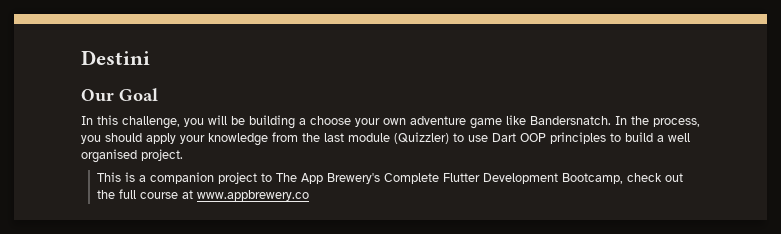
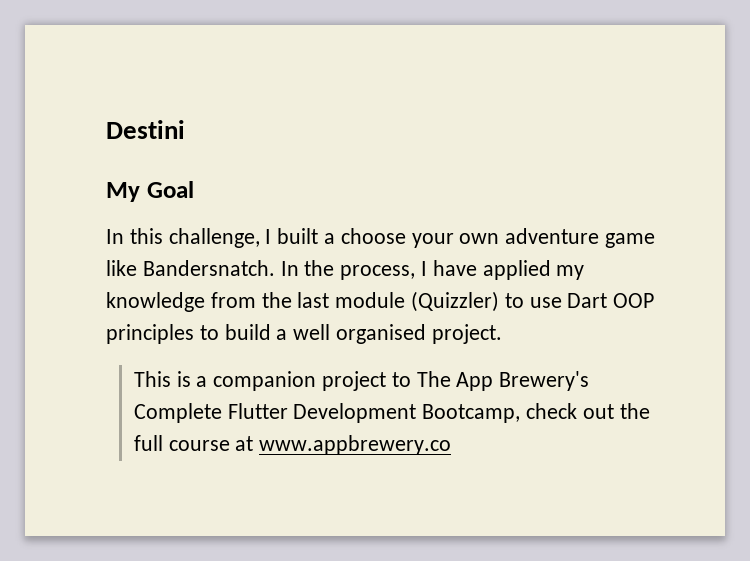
- Our Goal
+ My Goal
- In this challenge, you will be building a choose your own adventure game like Bandersnatch.
+ In this challenge, I built a choose your own adventure game like Bandersnatch.
- In the process, you should apply your knowledge from the last module (Quizzler) to use Dart OOP principles to build a well organised project.
+ In the process, I have applied my knowledge from the last module (Quizzler) to use Dart OOP principles to build a well organised project.

